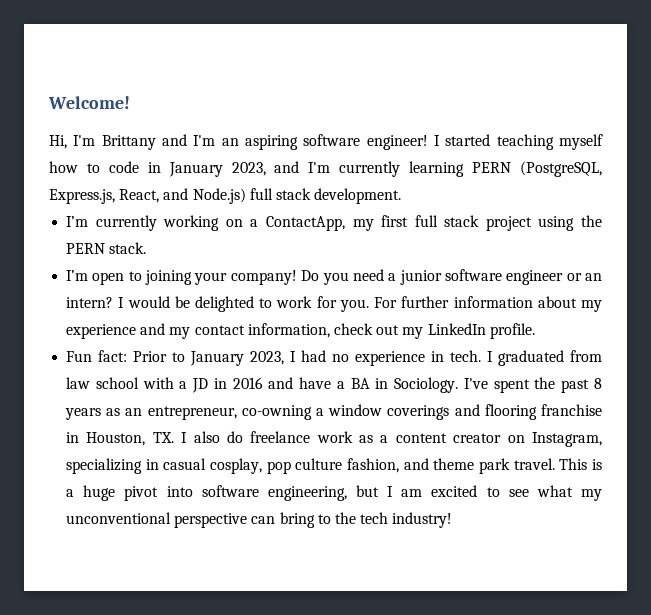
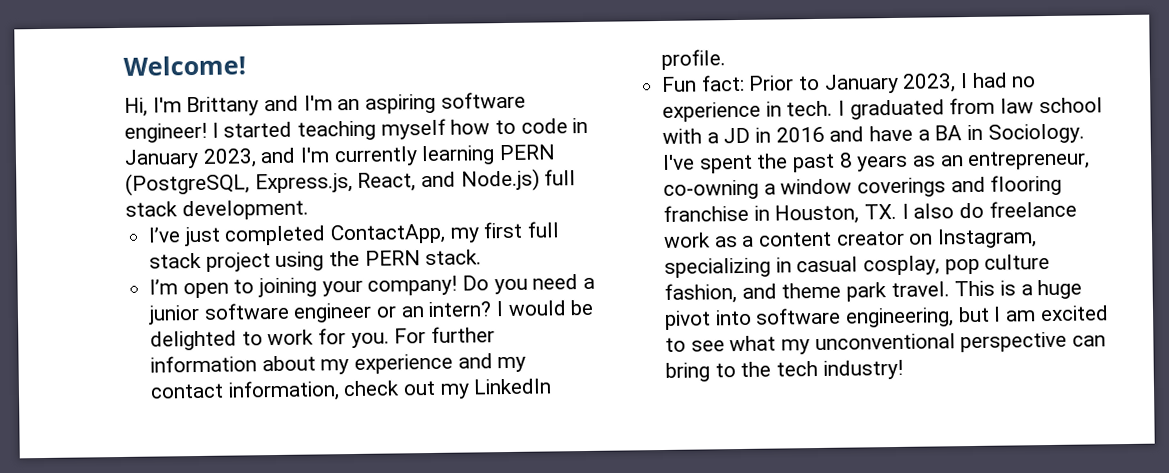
- I’m currently working on a ContactApp, my first full stack project using the PERN stack.
+ I’ve just completed ContactApp, my first full stack project using the PERN stack.

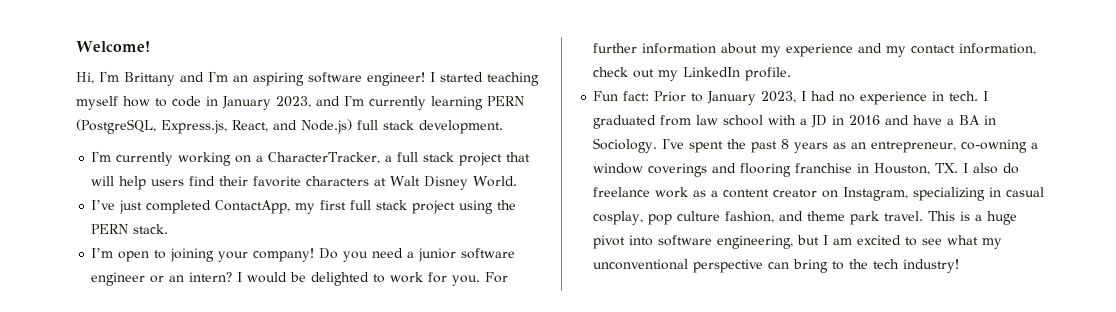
+ I'm currently working on a CharacterTracker, a full stack project that will help users find their favorite characters at Walt Disney World.

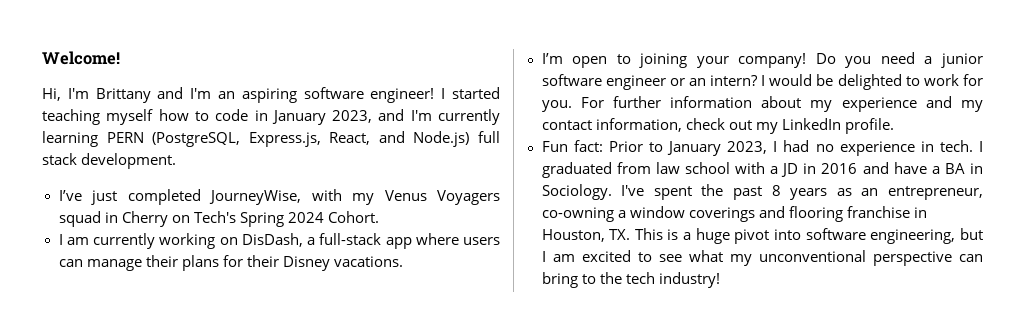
- I'm currently working on a CharacterTracker, a full stack project that will help users find their favorite characters at Walt Disney World.
- I’ve just completed ContactApp, my first full stack project using the PERN stack.
+ I’ve just completed JourneyWise, with my Venus Voyagers squad in Cherry on Tech's Spring 2024 Cohort.
+ I am currently working on DisDash, a full-stack app where users can manage their plans for their Disney vacations.
- I've spent the past 8 years as an entrepreneur, co-owning a window coverings and flooring franchise in Houston, TX. I also do freelance work as a content creator on Instagram, specializing in casual cosplay, pop culture fashion, and theme park travel. This is a huge pivot into software engineering, but I am excited to see what my unconventional perspective can bring to the tech industry!
+ I've spent the past 8 years as an entrepreneur, co-owning a window coverings and flooring franchise in Houston, TX. This is a huge pivot into software engineering, but I am excited to see what my unconventional perspective can bring to the tech industry!

